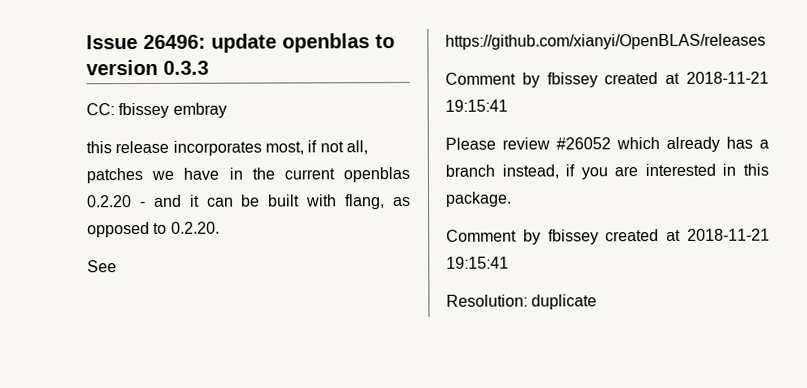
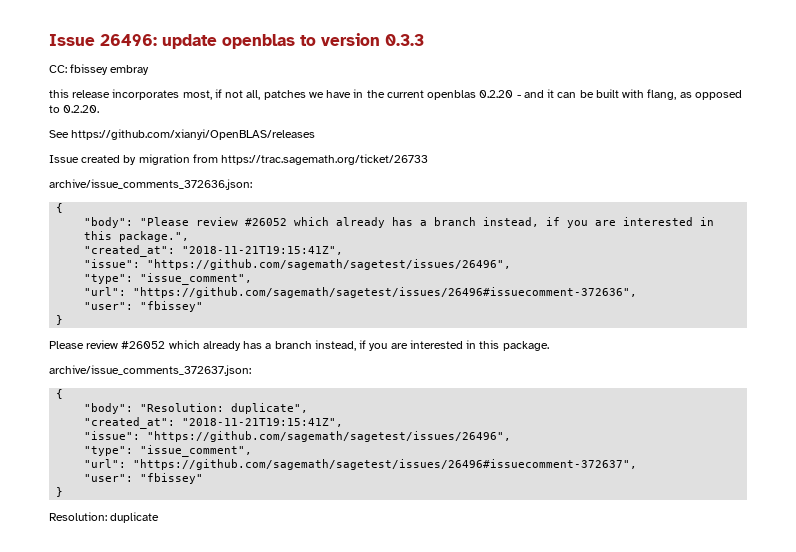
  See https://github.com/xianyi/OpenBLAS/releases
- Comment by fbissey created at 2018-11-21 19:15:41
+ Issue created by migration from https://trac.sagemath.org/ticket/26733
+ archive/issue_comments_372636.json:
+ {
+ "body": "Please review #26052 which already has a branch instead, if you are interested in this package.",
+ "created_at": "2018-11-21T19:15:41Z",
+ "issue": "https://github.com/sagemath/sagetest/issues/26496",
+ "type": "issue_comment",
+ "url": "https://github.com/sagemath/sagetest/issues/26496#issuecomment-372636",
+ "user": "fbissey"
+ }
  Please review #26052 which already has a branch instead, if you are interested in this package.
- Comment by fbissey created at 2018-11-21 19:15:41
+ archive/issue_comments_372637.json:
+ {
+ "body": "Resolution: duplicate",
+ "created_at": "2018-11-21T19:15:41Z",
+ "issue": "https://github.com/sagemath/sagetest/issues/26496",
+ "type": "issue_comment",
+ "url": "https://github.com/sagemath/sagetest/issues/26496#issuecomment-372637",
+ "user": "fbissey"
+ }

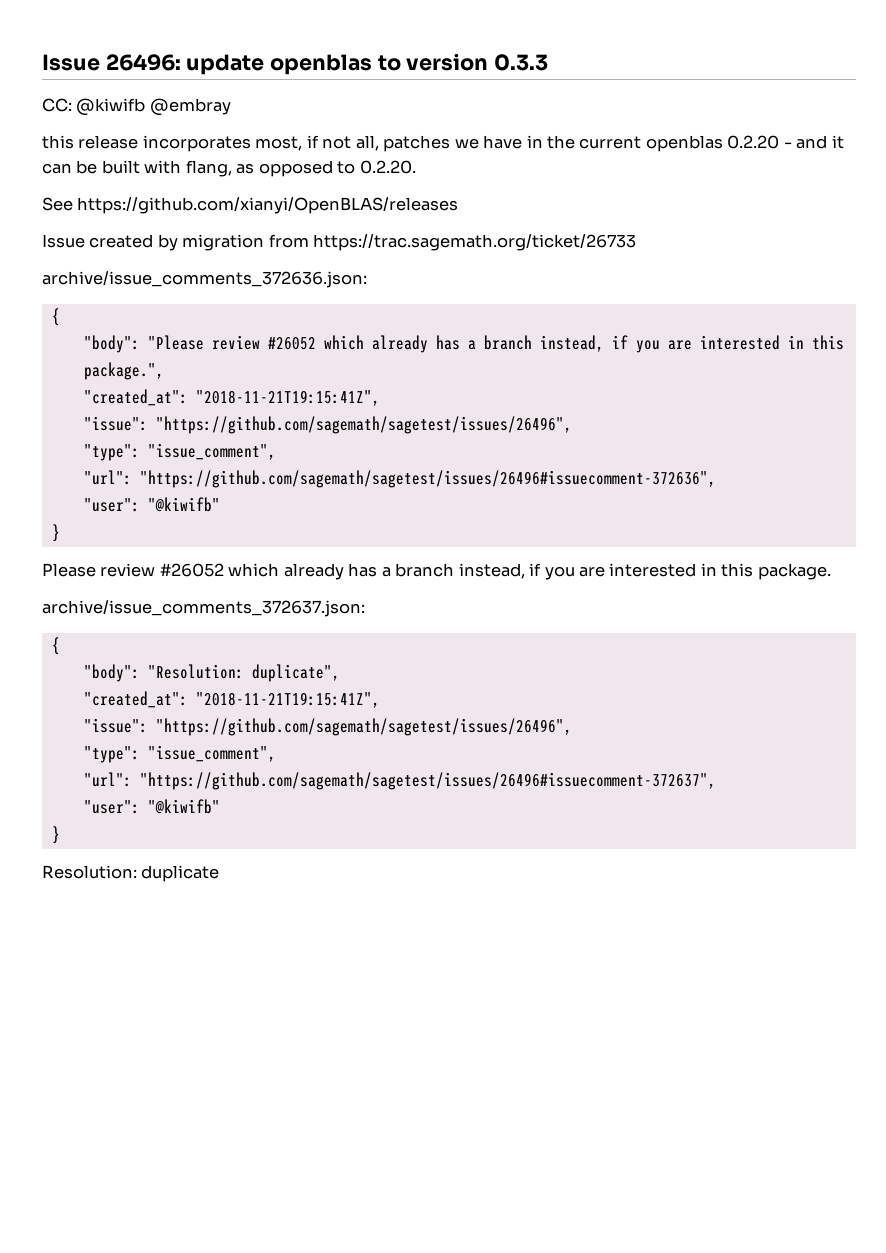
- CC: fbissey embray
+ CC: @kiwifb @embray
  "url": "https://github.com/sagemath/sagetest/issues/26496#issuecomment-372636",
- "user": "fbissey"
+ "user": "@kiwifb"
  "url": "https://github.com/sagemath/sagetest/issues/26496#issuecomment-372637",
- "user": "fbissey"
+ "user": "@kiwifb"

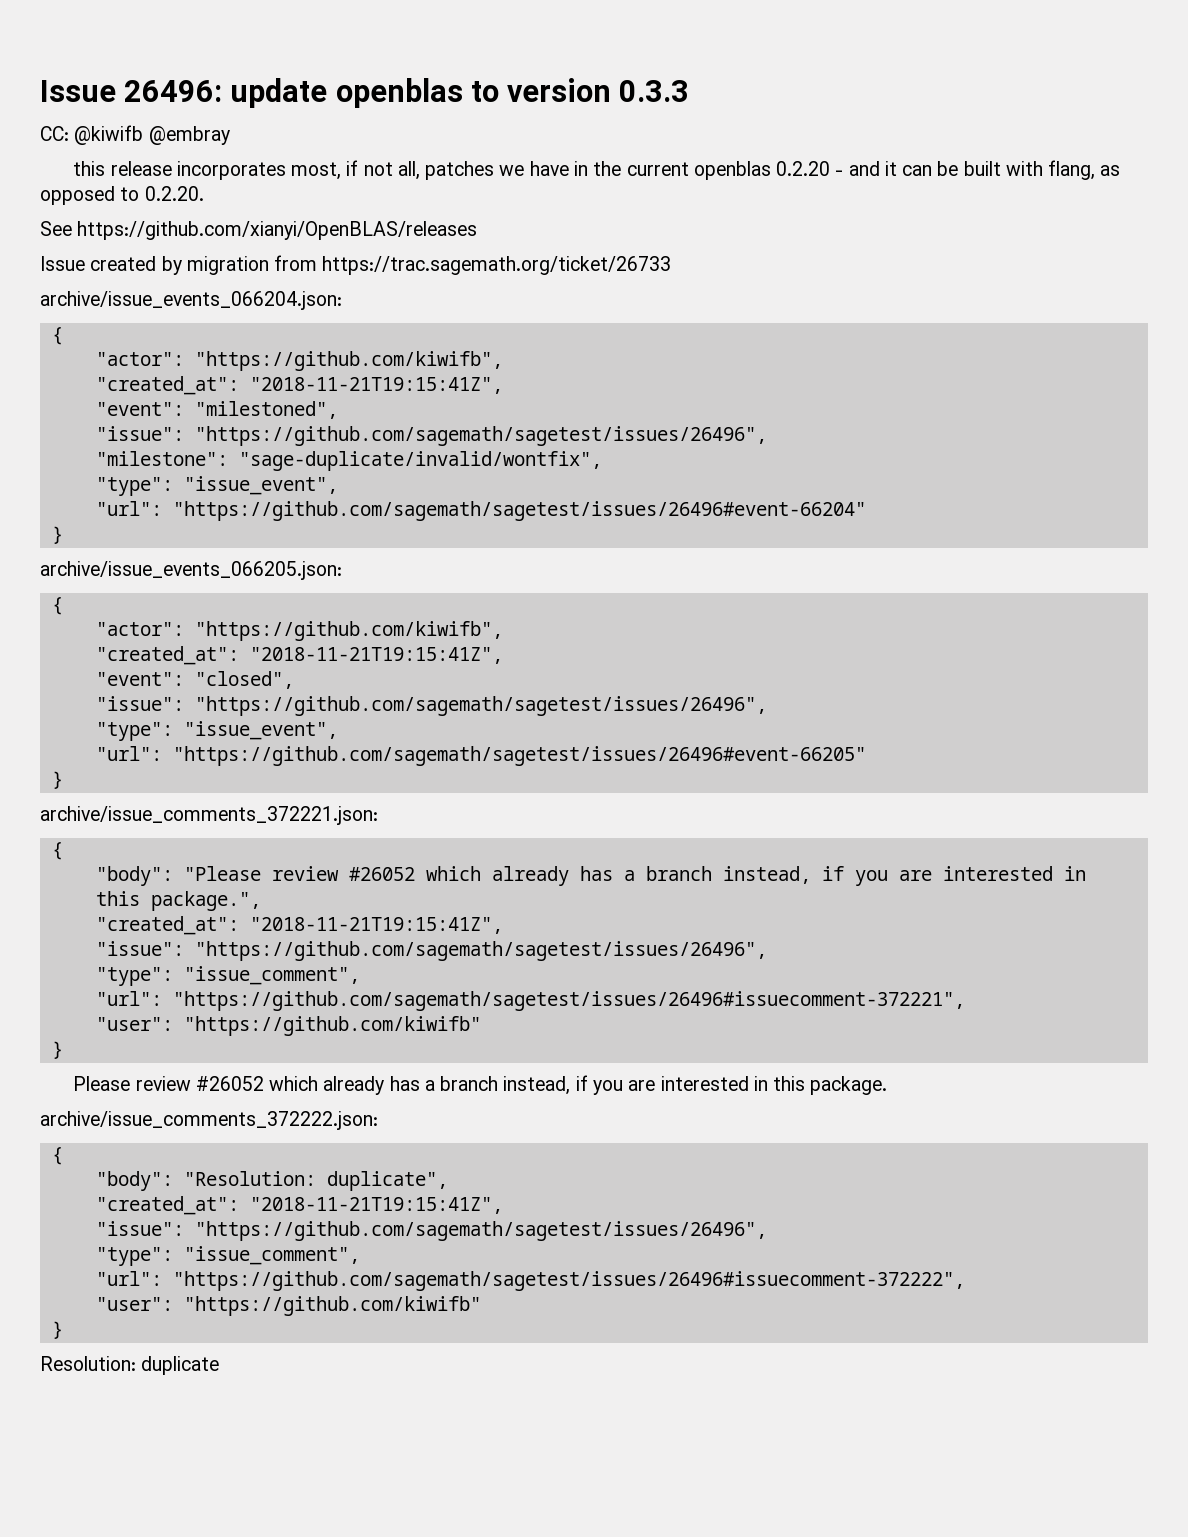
- archive/issue_comments_372636.json:
+ archive/issue_events_066204.json:
+ {
+ "actor": "https://github.com/kiwifb",
+ "created_at": "2018-11-21T19:15:41Z",
+ "event": "milestoned",
+ "issue": "https://github.com/sagemath/sagetest/issues/26496",
+ "milestone": "sage-duplicate/invalid/wontfix",
+ "type": "issue_event",
+ "url": "https://github.com/sagemath/sagetest/issues/26496#event-66204"
+ }
+ archive/issue_events_066205.json:
+ {
+ "actor": "https://github.com/kiwifb",
+ "created_at": "2018-11-21T19:15:41Z",
+ "event": "closed",
+ "issue": "https://github.com/sagemath/sagetest/issues/26496",
+ "type": "issue_event",
+ "url": "https://github.com/sagemath/sagetest/issues/26496#event-66205"
+ }
+ archive/issue_comments_372221.json:
- "url": "https://github.com/sagemath/sagetest/issues/26496#issuecomment-372636",
- "user": "@kiwifb"
+ "url": "https://github.com/sagemath/sagetest/issues/26496#issuecomment-372221",
+ "user": "https://github.com/kiwifb"
- archive/issue_comments_372637.json:
+ archive/issue_comments_372222.json:
- "url": "https://github.com/sagemath/sagetest/issues/26496#issuecomment-372637",
- "user": "@kiwifb"
+ "url": "https://github.com/sagemath/sagetest/issues/26496#issuecomment-372222",
+ "user": "https://github.com/kiwifb"

